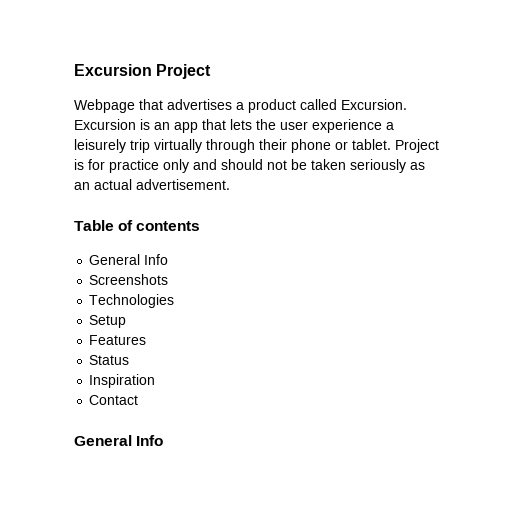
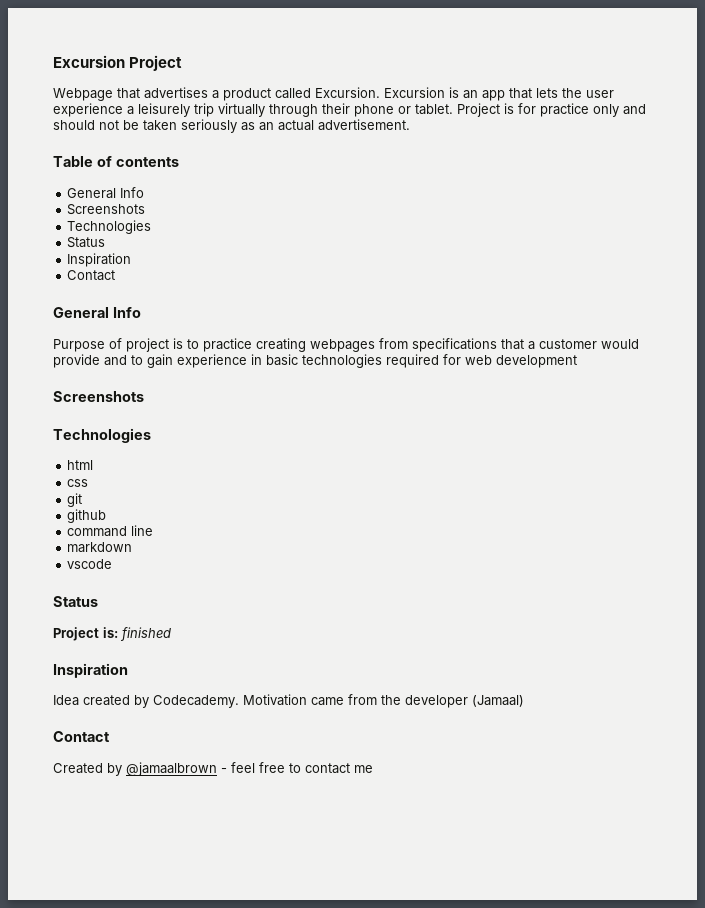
- Setup
- Features
+ Purpose of project is to practice creating webpages from specifications that a customer would provide and to gain experience in basic technologies required for web development
+ Screenshots
+ Technologies
+ html
+ css
+ git
+ github
+ command line
+ markdown
+ vscode
+ Status
+ Project is: finished
+ Inspiration
+ Idea created by Codecademy. Motivation came from the developer (Jamaal)
+ Contact
+ Created by @jamaalbrown - feel free to contact me

